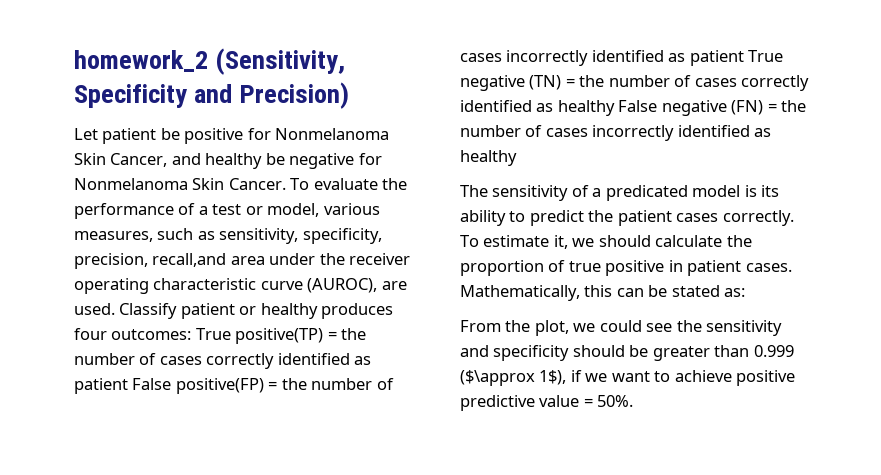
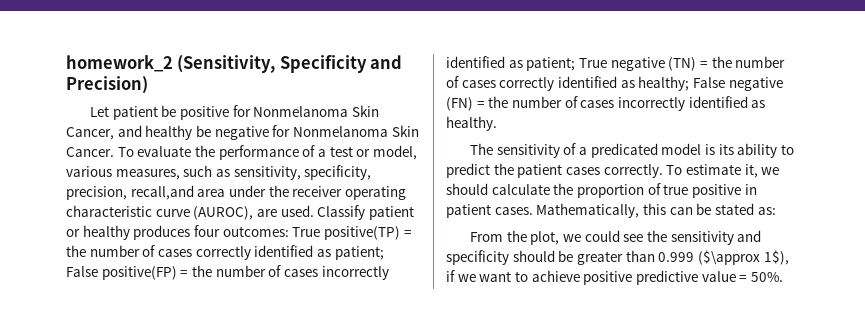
- Classify patient or healthy produces four outcomes: True positive(TP) = the number of cases correctly identified as patient False positive(FP) = the number of cases incorrectly identified as patient True negative (TN) = the number of cases correctly identified as healthy False negative (FN) = the number of cases incorrectly identified as healthy
+ Classify patient or healthy produces four outcomes: True positive(TP) = the number of cases correctly identified as patient; False positive(FP) = the number of cases incorrectly identified as patient; True negative (TN) = the number of cases correctly identified as healthy; False negative (FN) = the number of cases incorrectly identified as healthy.

